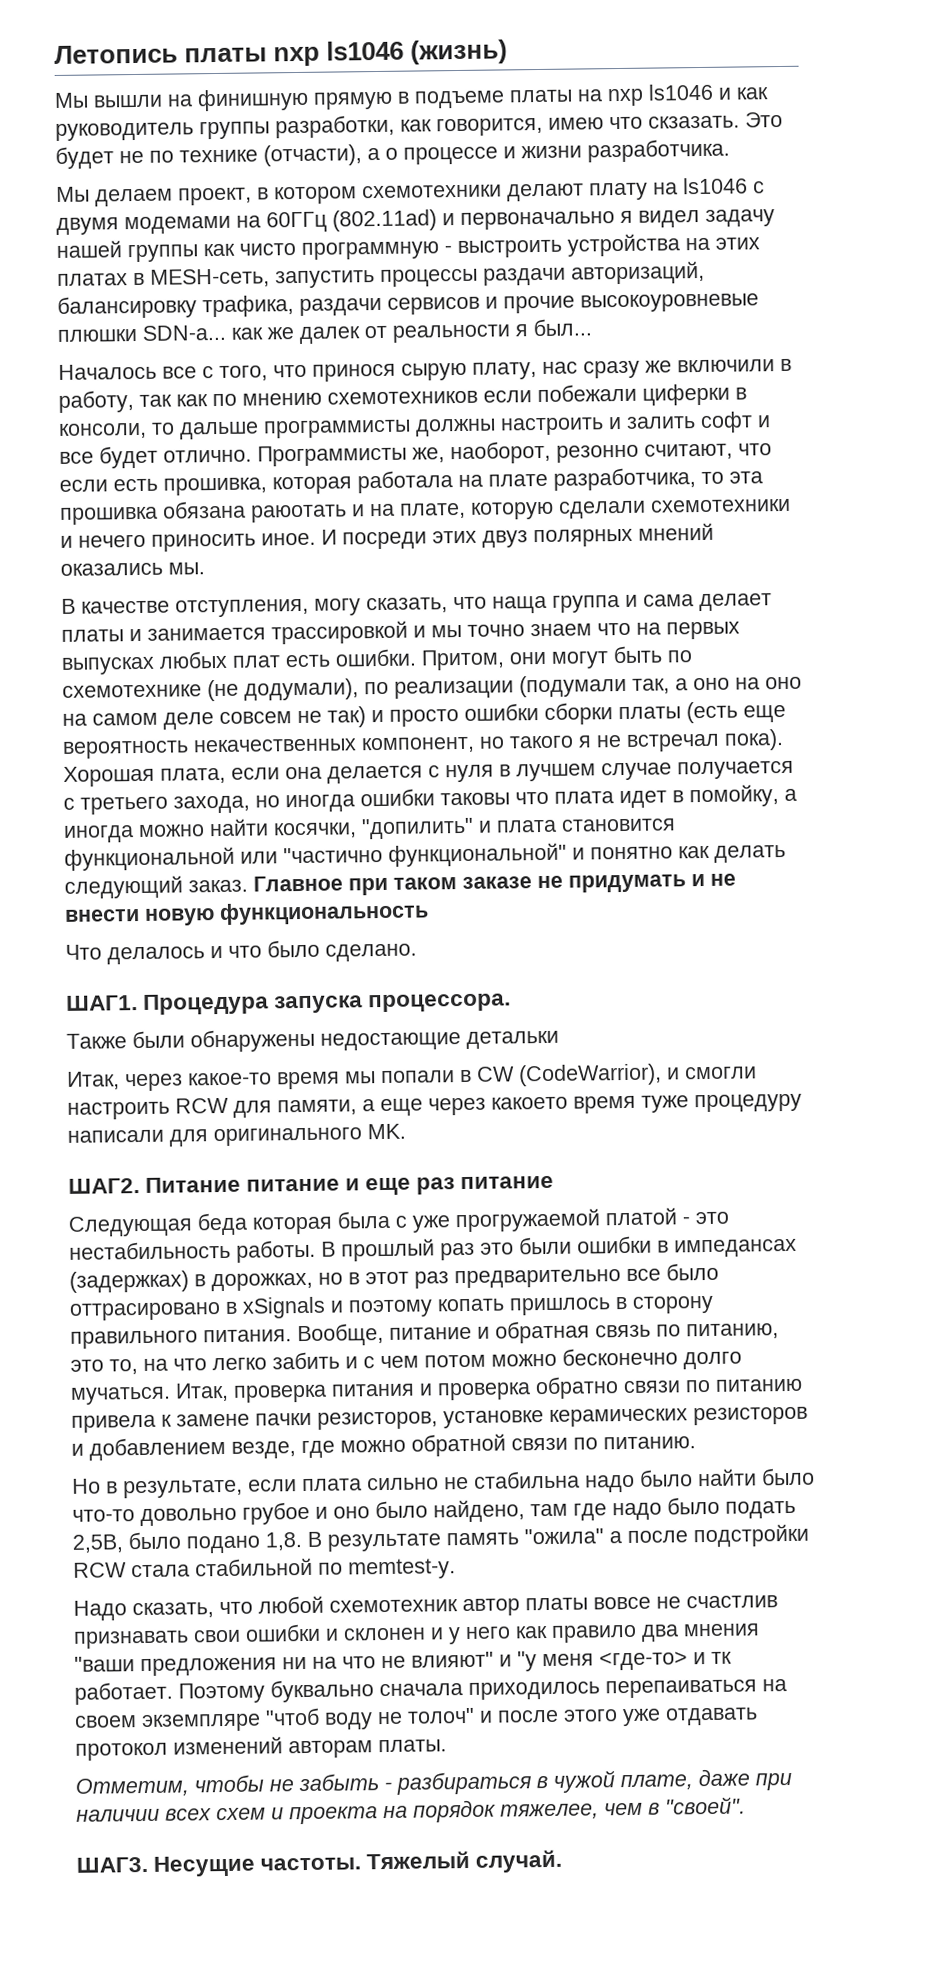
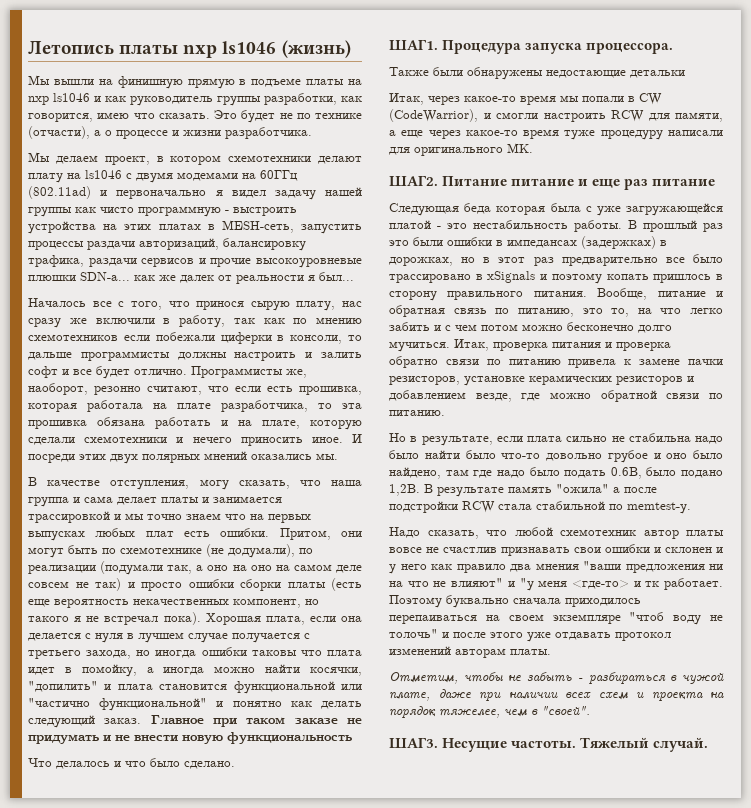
- Мы вышли на финишную прямую в подъеме платы на nxp ls1046 и как руководитель группы разработки, как говорится, имею что скзазать.
+ Мы вышли на финишную прямую в подъеме платы на nxp ls1046 и как руководитель группы разработки, как говорится, имею что сказать.
- Программисты же, наоборот, резонно считают, что если есть прошивка, которая работала на плате разработчика, то эта прошивка обязана раюотать и на плате, которую сделали схемотехники и нечего приносить иное.
+ Программисты же, наоборот, резонно считают, что если есть прошивка, которая работала на плате разработчика, то эта прошивка обязана работать и на плате, которую сделали схемотехники и нечего приносить иное.
- И посреди этих двуз полярных мнений оказались мы.
+ И посреди этих двух полярных мнений оказались мы.
- В качестве отступления, могу сказать, что наща группа и сама делает платы и занимается трассировкой и мы точно знаем что на первых выпусках любых плат есть ошибки.
+ В качестве отступления, могу сказать, что наша группа и сама делает платы и занимается трассировкой и мы точно знаем что на первых выпусках любых плат есть ошибки.
- Итак, через какое-то время мы попали в CW (CodeWarrior), и смогли настроить RCW для памяти, а еще через какоето время туже процедуру написали для оригинального МK.
+ Итак, через какое-то время мы попали в CW (CodeWarrior), и смогли настроить RCW для памяти, а еще через какое-то время туже процедуру написали для оригинального МK.
- Следующая беда которая была с уже прогружаемой платой - это нестабильность работы.
+ Следующая беда которая была с уже загружающейся платой - это нестабильность работы.
- В прошлый раз это были ошибки в импедансах (задержках) в дорожках, но в этот раз предварительно все было оттрасировано в xSignals и поэтому копать пришлось в сторону правильного питания.
+ В прошлый раз это были ошибки в импедансах (задержках) в дорожках, но в этот раз предварительно все было трассировано в xSignals и поэтому копать пришлось в сторону правильного питания.
- Вообще, питание и обратная связь по питанию, это то, на что легко забить и с чем потом можно бесконечно долго мучаться.
+ Вообще, питание и обратная связь по питанию, это то, на что легко забить и с чем потом можно бесконечно долго мучиться.
- Но в результате, если плата сильно не стабильна надо было найти было что-то довольно грубое и оно было найдено, там где надо было подать 2,5В, было подано 1,8.
+ Но в результате, если плата сильно не стабильна надо было найти было что-то довольно грубое и оно было найдено, там где надо было подать 0.6В, было подано 1,2B.
- Поэтому буквально сначала приходилось перепаиваться на своем экземпляре "чтоб воду не толоч" и после этого уже отдавать протокол изменений авторам платы.
+ Поэтому буквально сначала приходилось перепаиваться на своем экземпляре "чтоб воду не толочь" и после этого уже отдавать протокол изменений авторам платы.

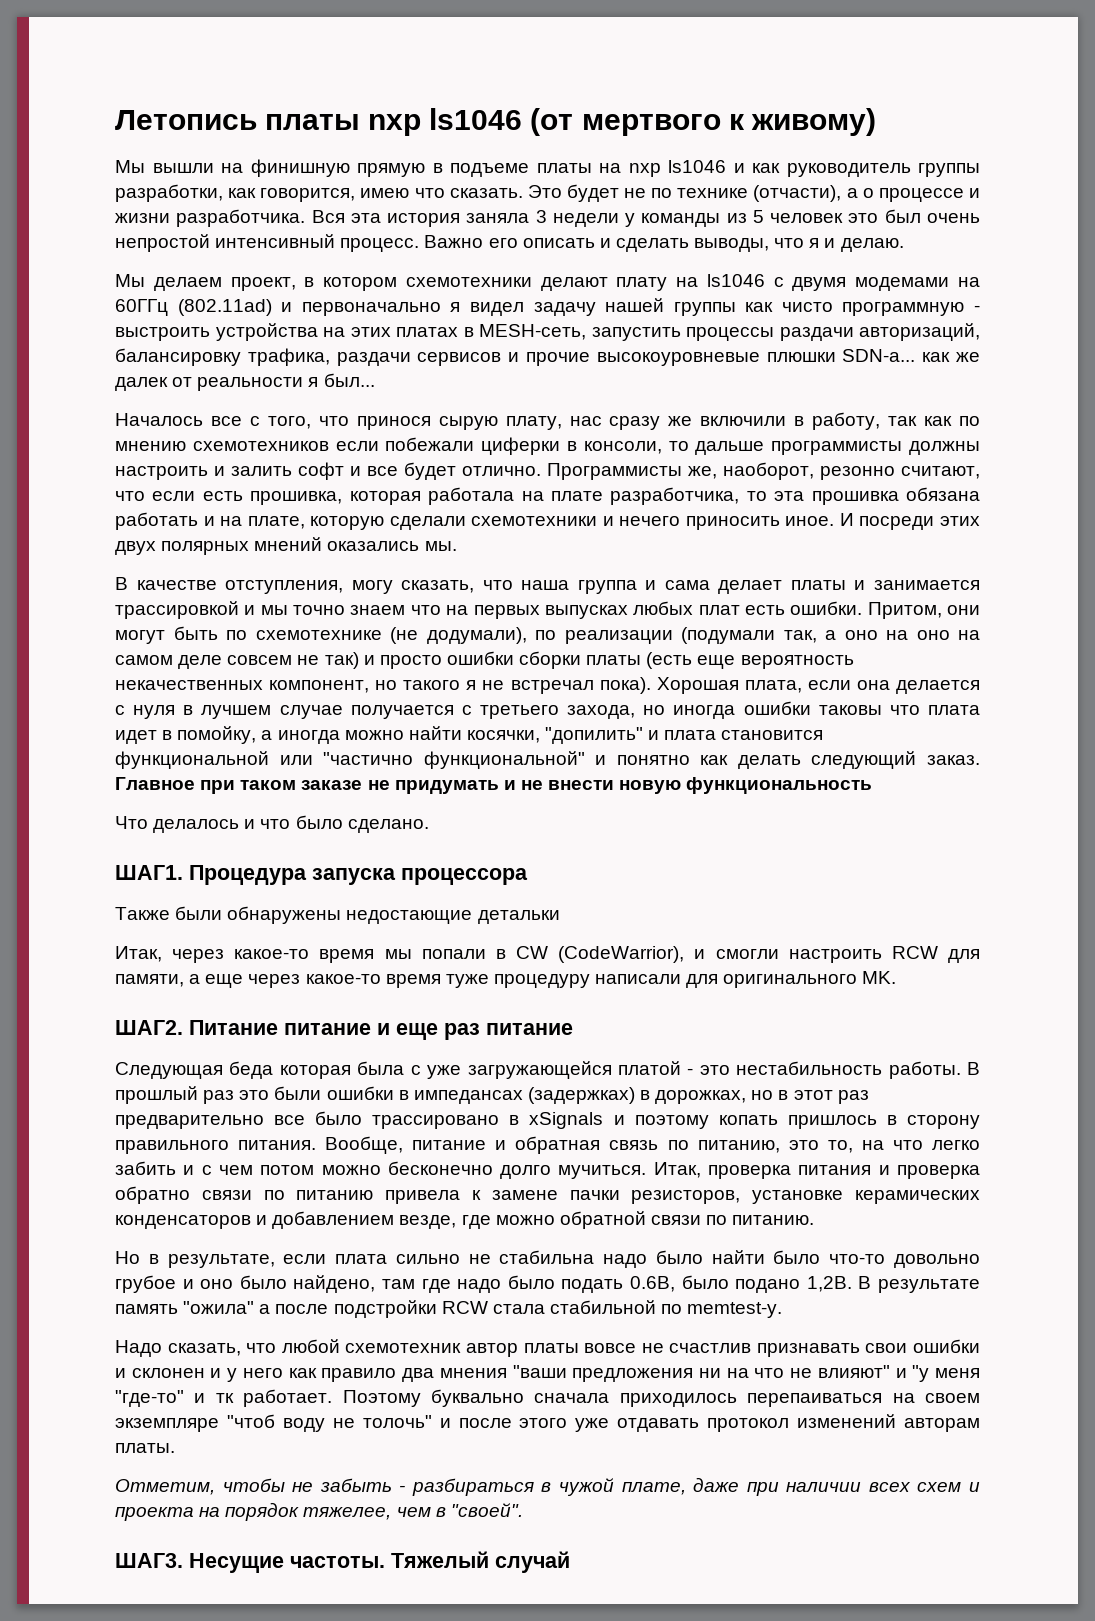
- Летопись платы nxp ls1046 (жизнь)
+ Летопись платы nxp ls1046 (от мертвого к живому)
+ Вся эта история заняла 3 недели у команды из 5 человек это был очень непростой интенсивный процесс. Важно его описать и сделать выводы, что я и делаю.
- Процедура запуска процессора.
+ Процедура запуска процессора
- Итак, проверка питания и проверка обратно связи по питанию привела к замене пачки резисторов, установке керамических резисторов и добавлением везде, где можно обратной связи по питанию.
+ Итак, проверка питания и проверка обратно связи по питанию привела к замене пачки резисторов, установке керамических конденсаторов и добавлением везде, где можно обратной связи по питанию.
- Надо сказать, что любой схемотехник автор платы вовсе не счастлив признавать свои ошибки и склонен и у него как правило два мнения "ваши предложения ни на что не влияют" и "у меня <где-то> и тк работает.
+ Надо сказать, что любой схемотехник автор платы вовсе не счастлив признавать свои ошибки и склонен и у него как правило два мнения "ваши предложения ни на что не влияют" и "у меня "где-то" и тк работает.
- Тяжелый случай.
+ Тяжелый случай

